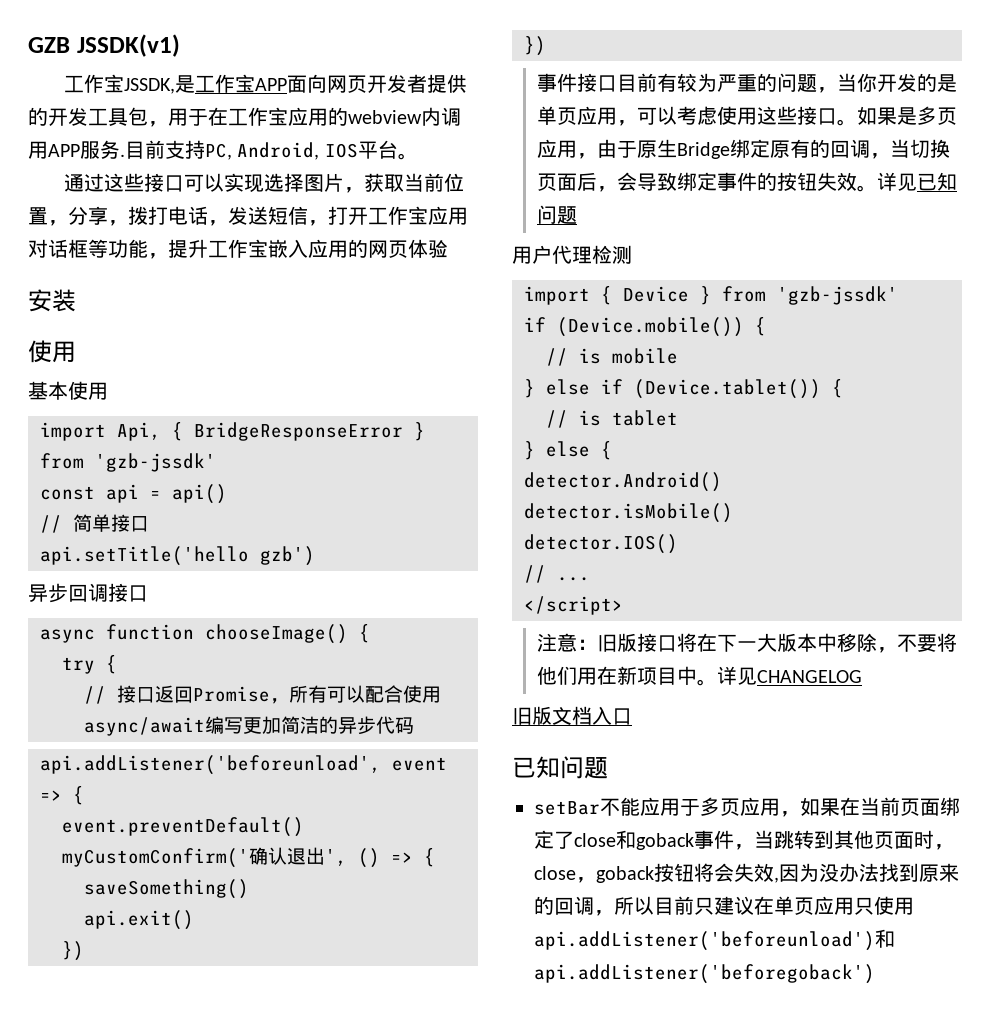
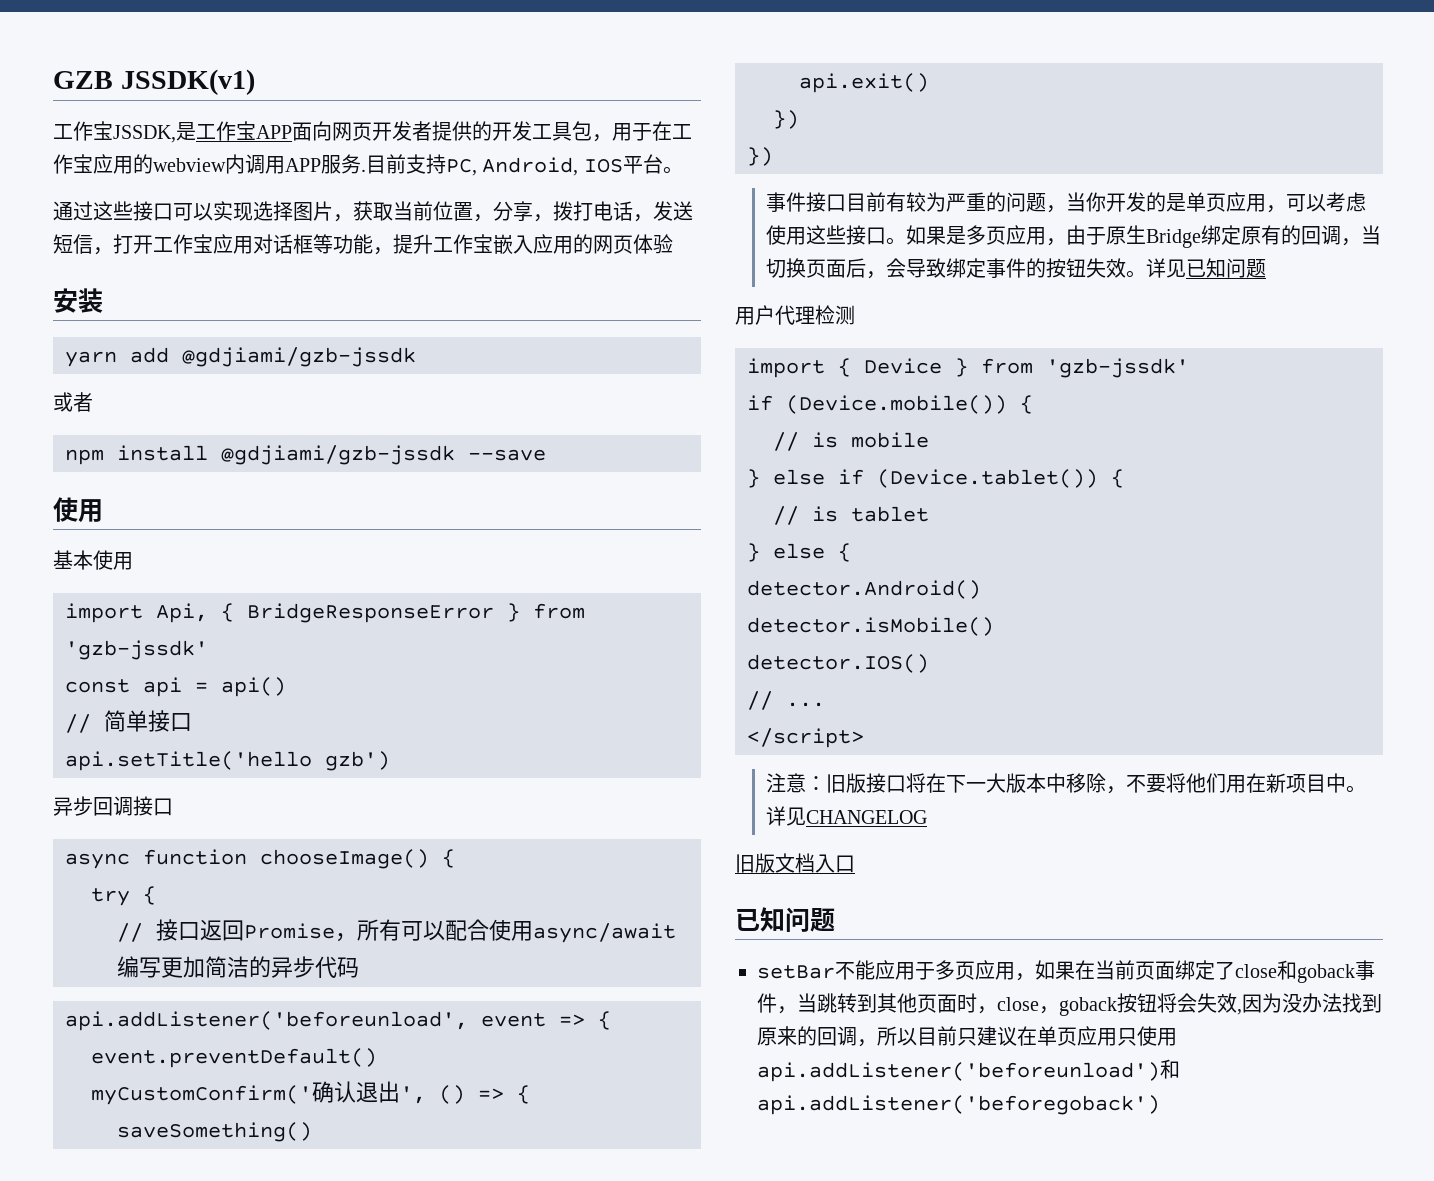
+ yarn add @gdjiami/gzb-jssdk
+ 或者
+ npm install @gdjiami/gzb-jssdk --save

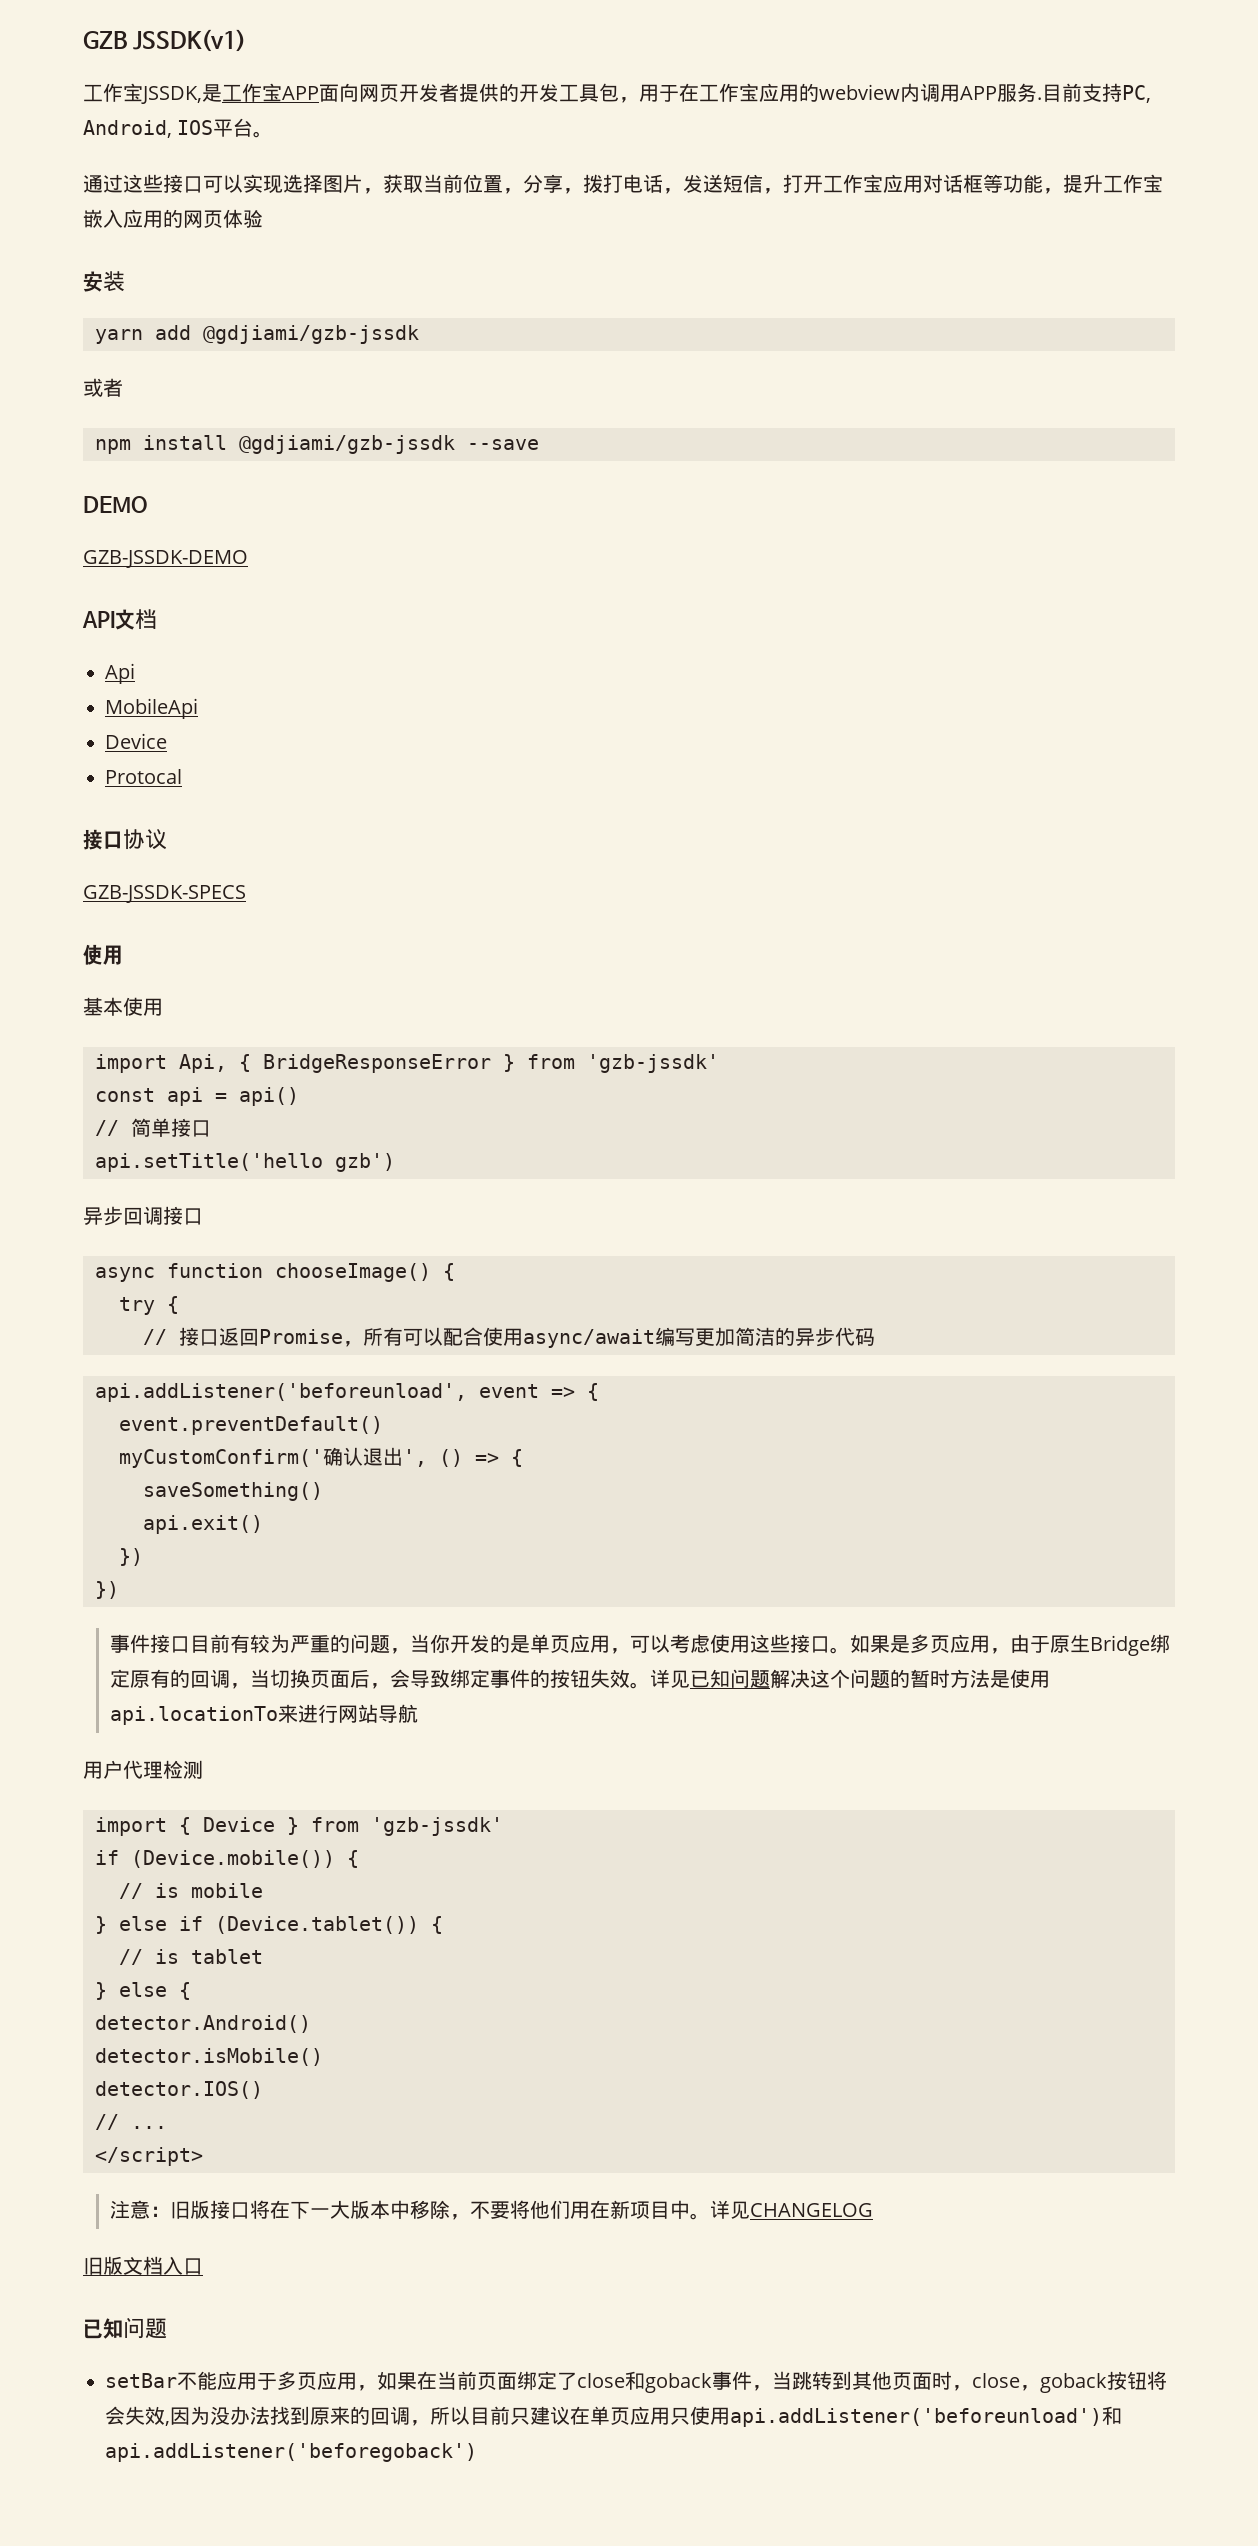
+ DEMO
+ GZB-JSSDK-DEMO
+ API文档
+ Api
+ MobileApi
+ Device
+ Protocal
+ 接口协议
+ GZB-JSSDK-SPECS
- 详见已知问题
+ 详见已知问题解决这个问题的暂时方法是使用api.locationTo来进行网站导航

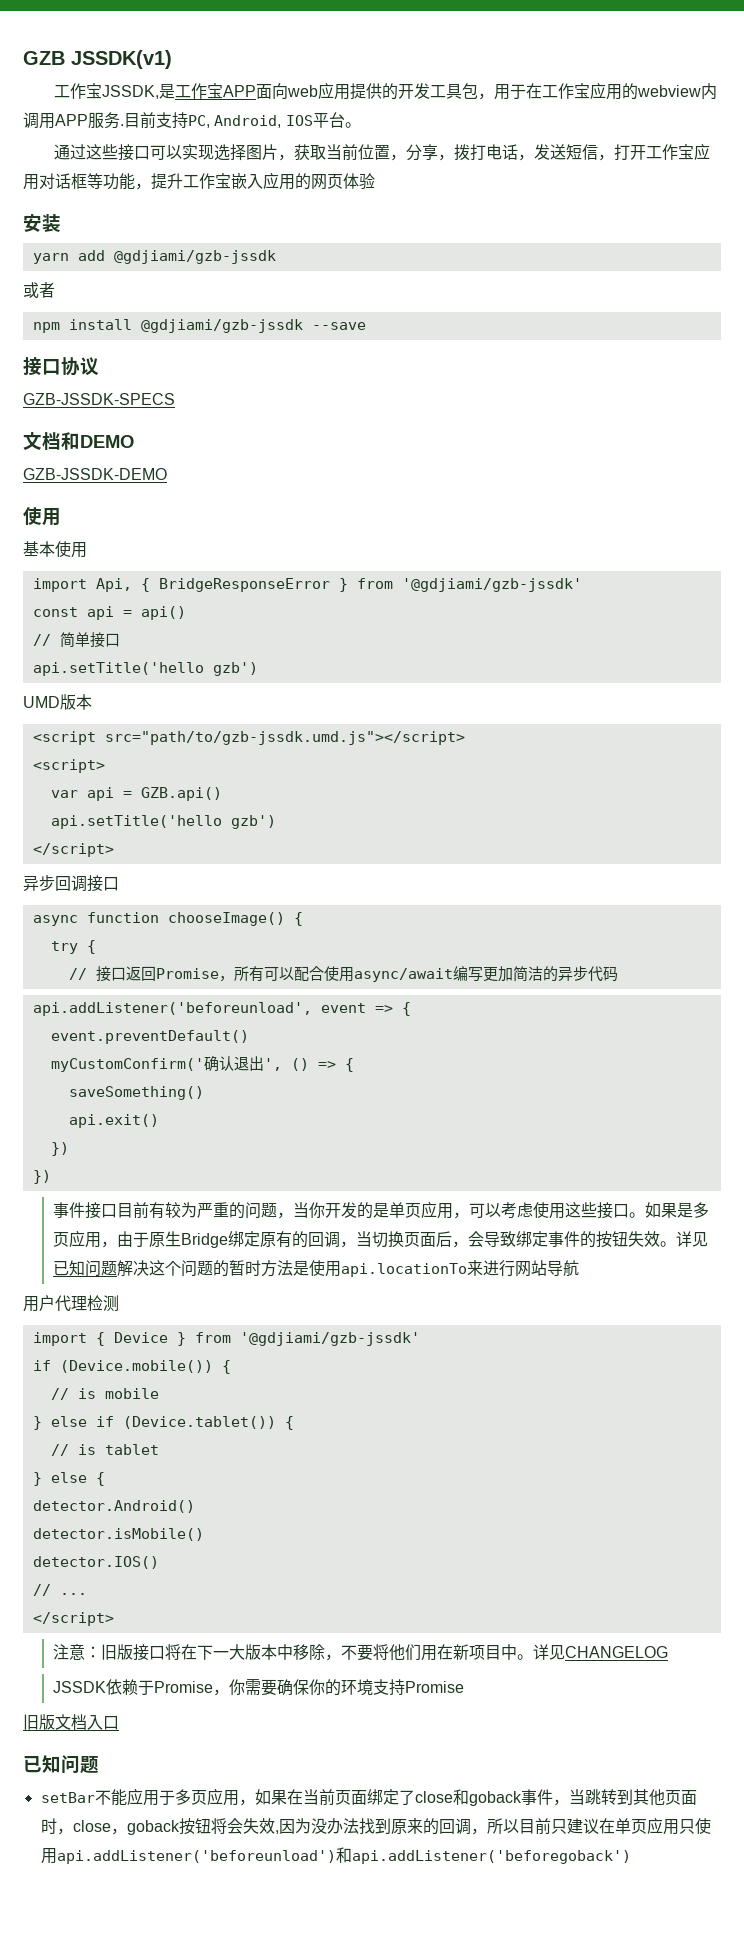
- 工作宝JSSDK,是工作宝APP面向网页开发者提供的开发工具包，用于在工作宝应用的webview内调用APP服务.
+ 工作宝JSSDK,是工作宝APP面向web应用提供的开发工具包，用于在工作宝应用的webview内调用APP服务.
- DEMO
- GZB-JSSDK-DEMO
- API文档
- Api
- MobileApi
- Device
- Protocal
+ 文档和DEMO
+ GZB-JSSDK-DEMO
- import Api, { BridgeResponseError } from 'gzb-jssdk'
+ import Api, { BridgeResponseError } from '@gdjiami/gzb-jssdk'
+ UMD版本
+ <script src="path/to/gzb-jssdk.umd.js"></script>
+ <script>
+ var api = GZB.api()
+ api.setTitle('hello gzb')
+ </script>
- import { Device } from 'gzb-jssdk'
+ import { Device } from '@gdjiami/gzb-jssdk'
+ JSSDK依赖于Promise，你需要确保你的环境支持Promise

